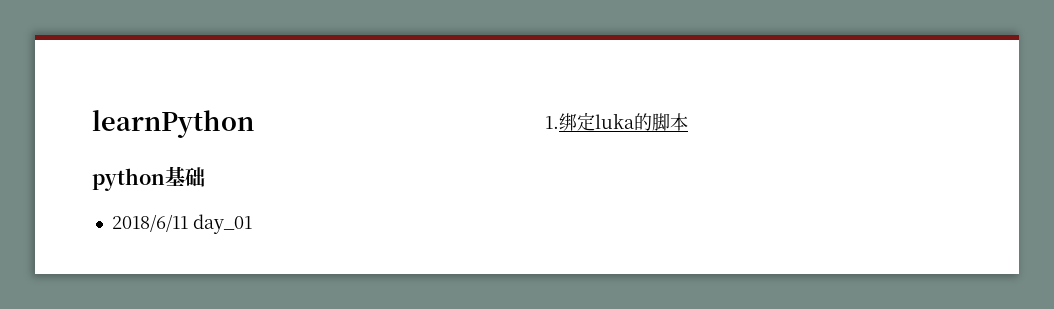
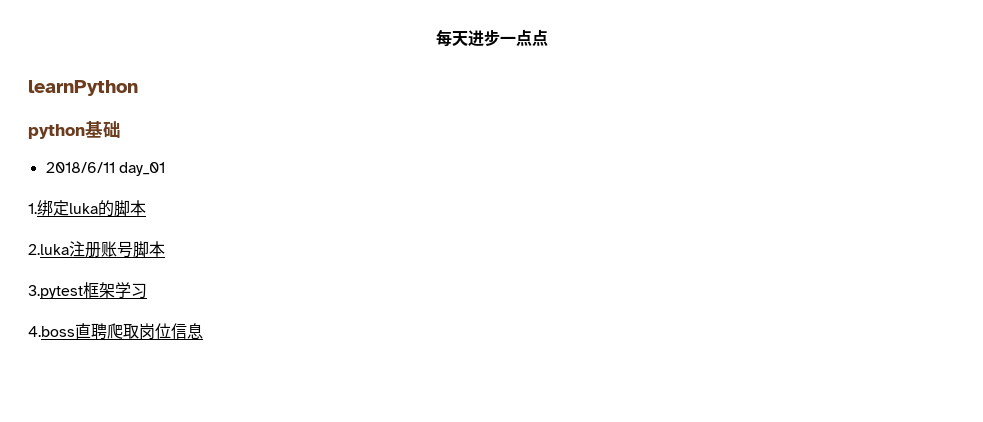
+ 每天进步一点点
+ 2.luka注册账号脚本
+ 3.pytest框架学习
+ 4.boss直聘爬取岗位信息

